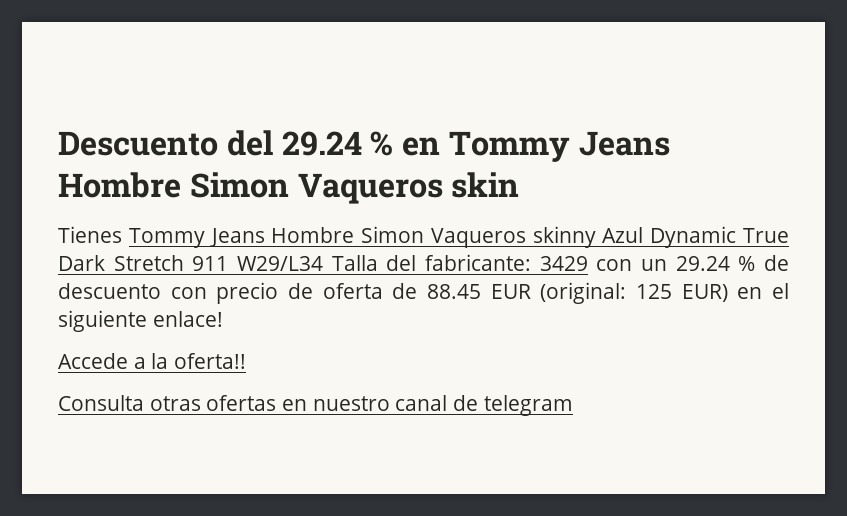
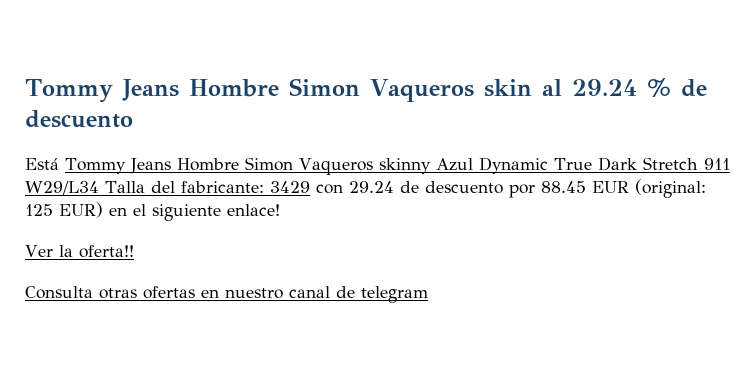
- Descuento del 29.24 % en Tommy Jeans Hombre Simon Vaqueros skin
- Tienes Tommy Jeans Hombre Simon Vaqueros skinny Azul Dynamic True Dark Stretch 911 W29/L34 Talla del fabricante: 3429 con un 29.24 % de descuento con precio de oferta de 88.45 EUR (original: 125 EUR) en el siguiente enlace!
+ Tommy Jeans Hombre Simon Vaqueros skin al 29.24 % de descuento
+ Está Tommy Jeans Hombre Simon Vaqueros skinny Azul Dynamic True Dark Stretch 911 W29/L34 Talla del fabricante: 3429 con 29.24 de descuento por 88.45 EUR (original: 125 EUR) en el siguiente enlace!
- Accede a la oferta!!
+ Ver la oferta!!

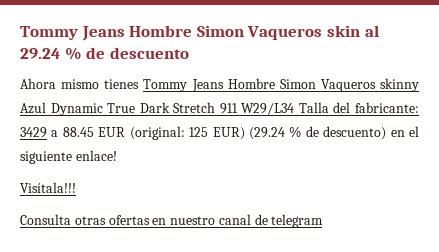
- Está Tommy Jeans Hombre Simon Vaqueros skinny Azul Dynamic True Dark Stretch 911 W29/L34 Talla del fabricante: 3429 con 29.24 de descuento por 88.45 EUR (original: 125 EUR) en el siguiente enlace!
+ Ahora mismo tienes Tommy Jeans Hombre Simon Vaqueros skinny Azul Dynamic True Dark Stretch 911 W29/L34 Talla del fabricante: 3429 a 88.45 EUR (original: 125 EUR) (29.24 % de descuento) en el siguiente enlace!
- Ver la oferta!!
+ Visítala!!!

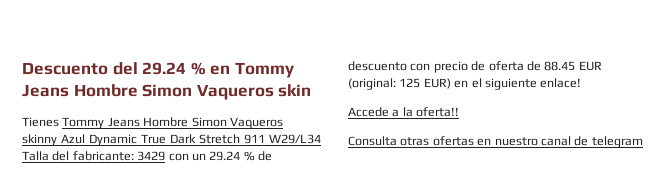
- Tommy Jeans Hombre Simon Vaqueros skin al 29.24 % de descuento
- Ahora mismo tienes Tommy Jeans Hombre Simon Vaqueros skinny Azul Dynamic True Dark Stretch 911 W29/L34 Talla del fabricante: 3429 a 88.45 EUR (original: 125 EUR) (29.24 % de descuento) en el siguiente enlace!
+ Descuento del 29.24 % en Tommy Jeans Hombre Simon Vaqueros skin
+ Tienes Tommy Jeans Hombre Simon Vaqueros skinny Azul Dynamic True Dark Stretch 911 W29/L34 Talla del fabricante: 3429 con un 29.24 % de descuento con precio de oferta de 88.45 EUR (original: 125 EUR) en el siguiente enlace!
- Visítala!!!
+ Accede a la oferta!!

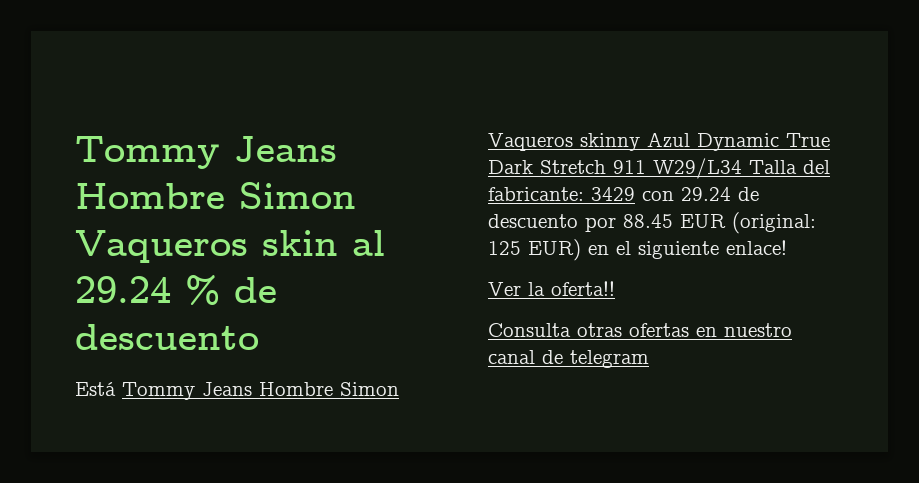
- Descuento del 29.24 % en Tommy Jeans Hombre Simon Vaqueros skin
- Tienes Tommy Jeans Hombre Simon Vaqueros skinny Azul Dynamic True Dark Stretch 911 W29/L34 Talla del fabricante: 3429 con un 29.24 % de descuento con precio de oferta de 88.45 EUR (original: 125 EUR) en el siguiente enlace!
+ Tommy Jeans Hombre Simon Vaqueros skin al 29.24 % de descuento
+ Está Tommy Jeans Hombre Simon Vaqueros skinny Azul Dynamic True Dark Stretch 911 W29/L34 Talla del fabricante: 3429 con 29.24 de descuento por 88.45 EUR (original: 125 EUR) en el siguiente enlace!
- Accede a la oferta!!
+ Ver la oferta!!

